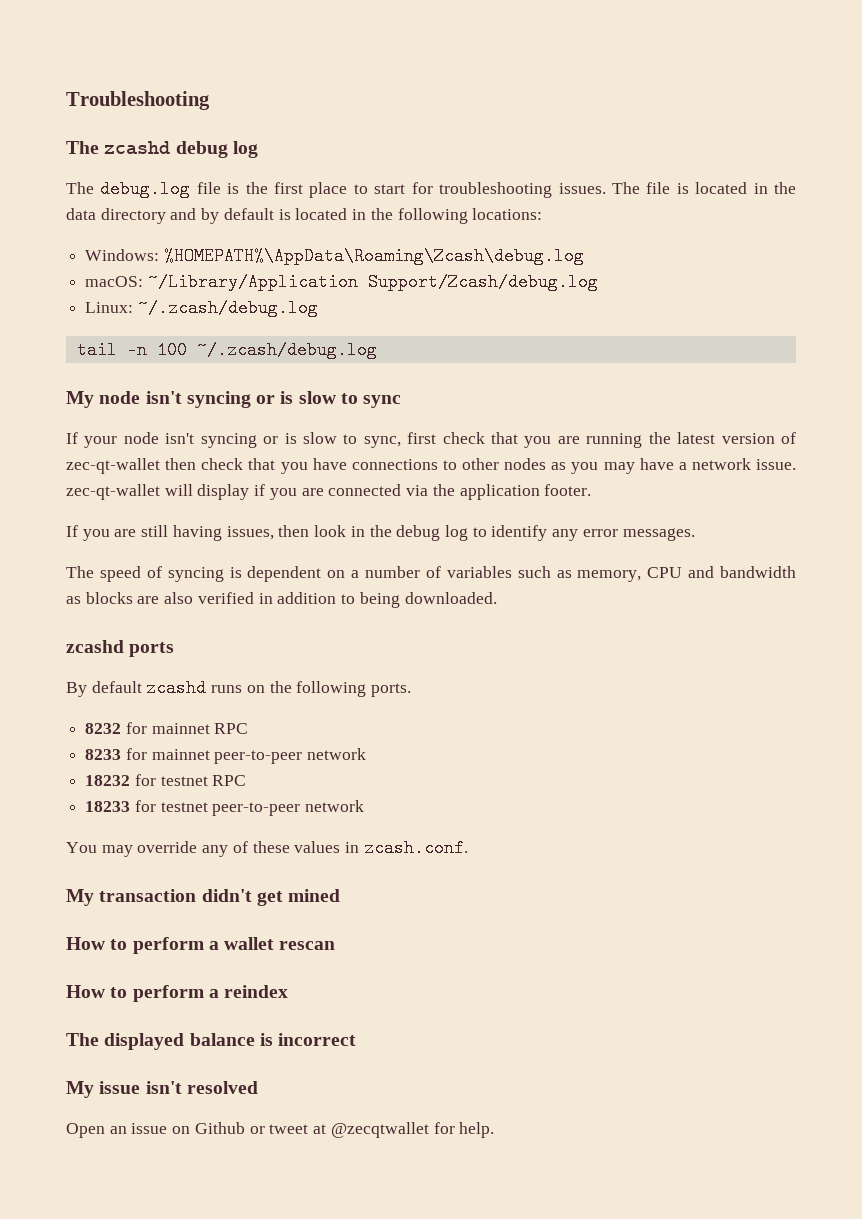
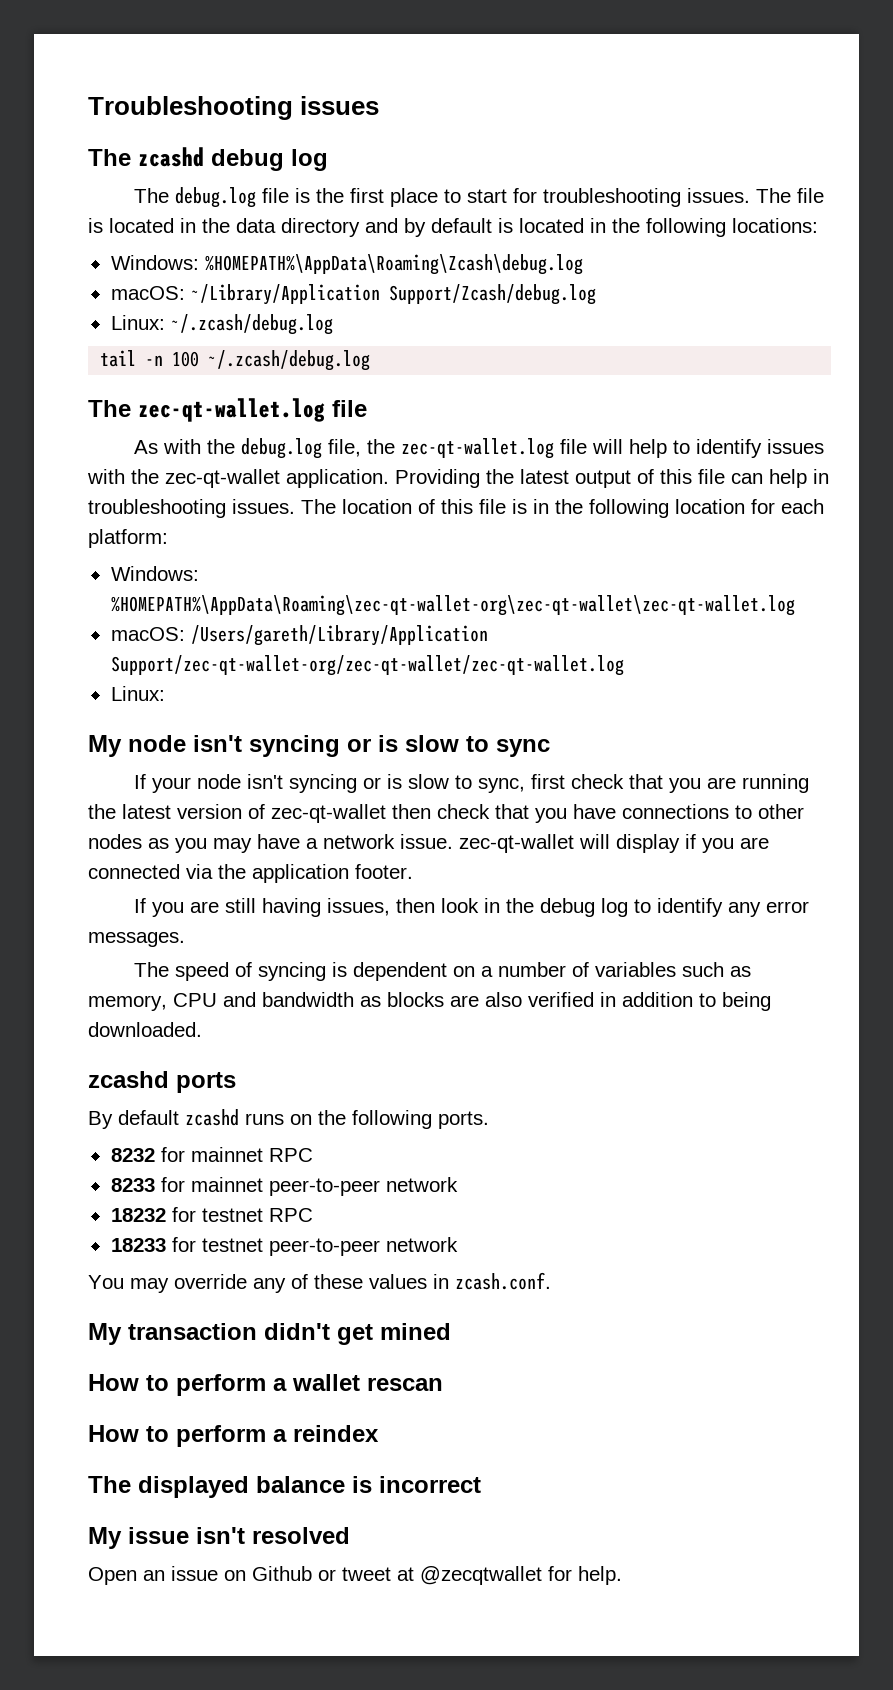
- Troubleshooting
+ Troubleshooting issues
+ The zec-qt-wallet.log file
+ As with the debug.log file, the zec-qt-wallet.log file will help to identify issues with the zec-qt-wallet application. Providing the latest output of this file can help in troubleshooting issues. The location of this file is in the following location for each platform:
+ Windows: %HOMEPATH%\AppData\Roaming\zec-qt-wallet-org\zec-qt-wallet\zec-qt-wallet.log
+ macOS: /Users/gareth/Library/Application Support/zec-qt-wallet-org/zec-qt-wallet/zec-qt-wallet.log
+ Linux:

